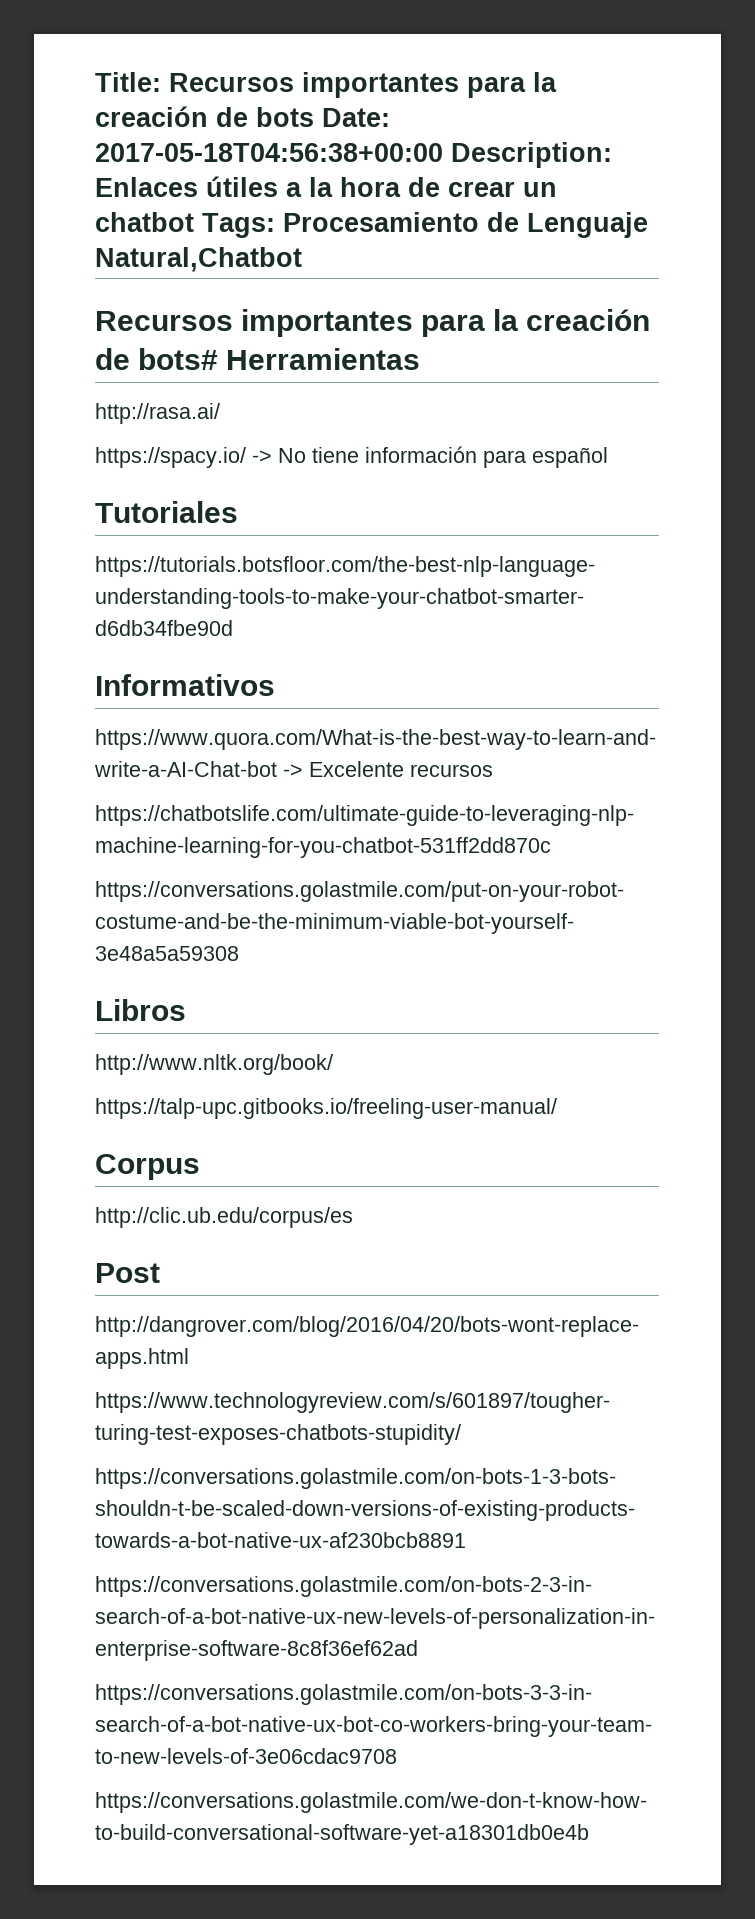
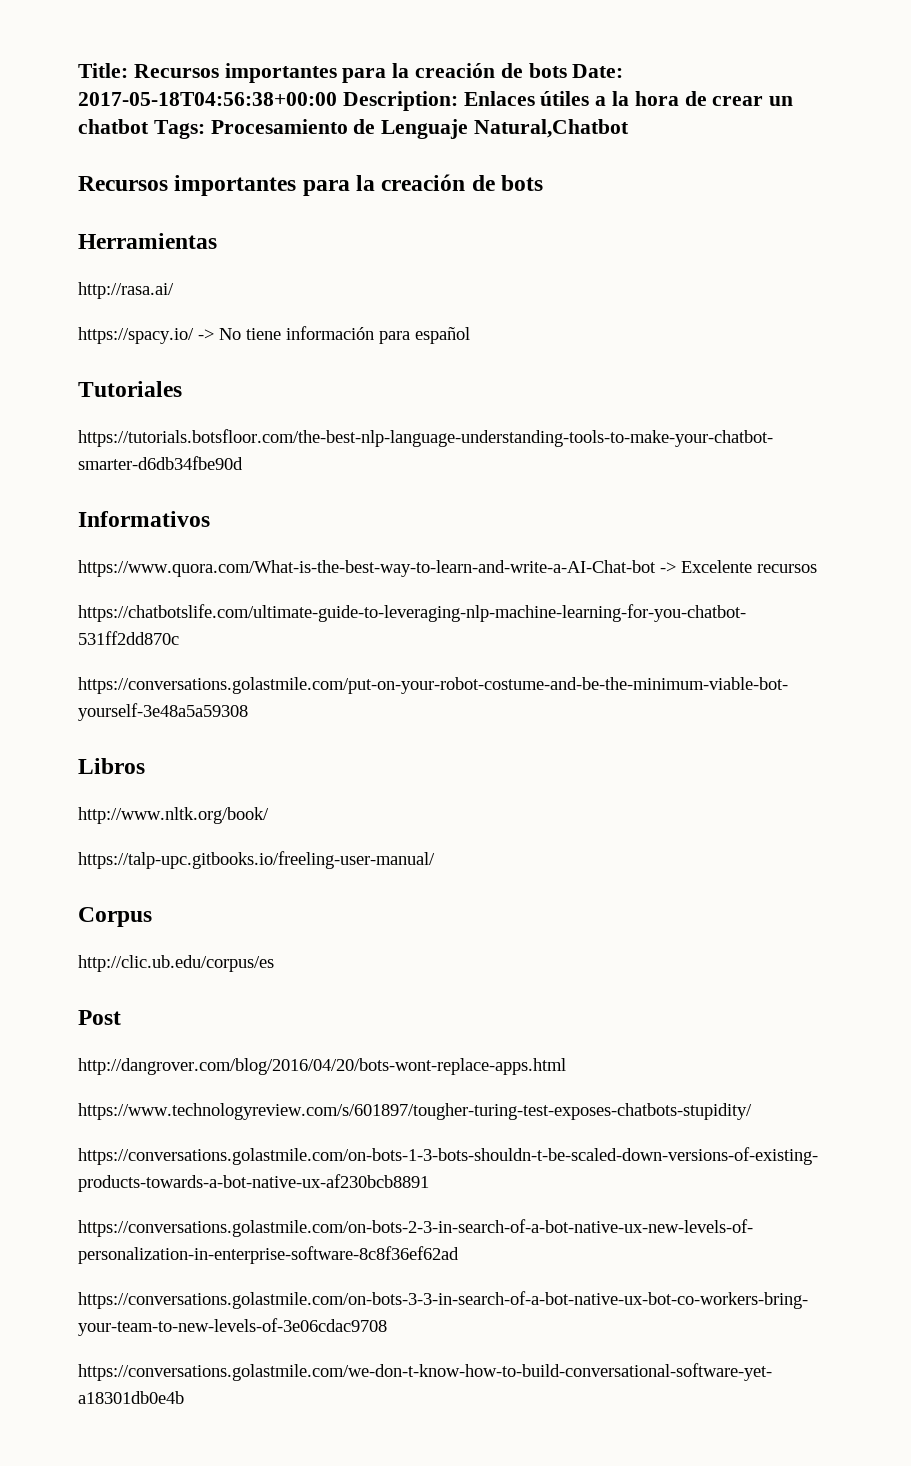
  Title: Recursos importantes para la creación de bots Date: 2017-05-18T04:56:38+00:00 Description: Enlaces útiles a la hora de crear un chatbot Tags: Procesamiento de Lenguaje Natural,Chatbot
- Recursos importantes para la creación de bots# Herramientas
+ Recursos importantes para la creación de bots
+ Herramientas

